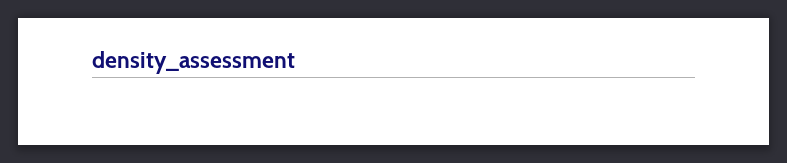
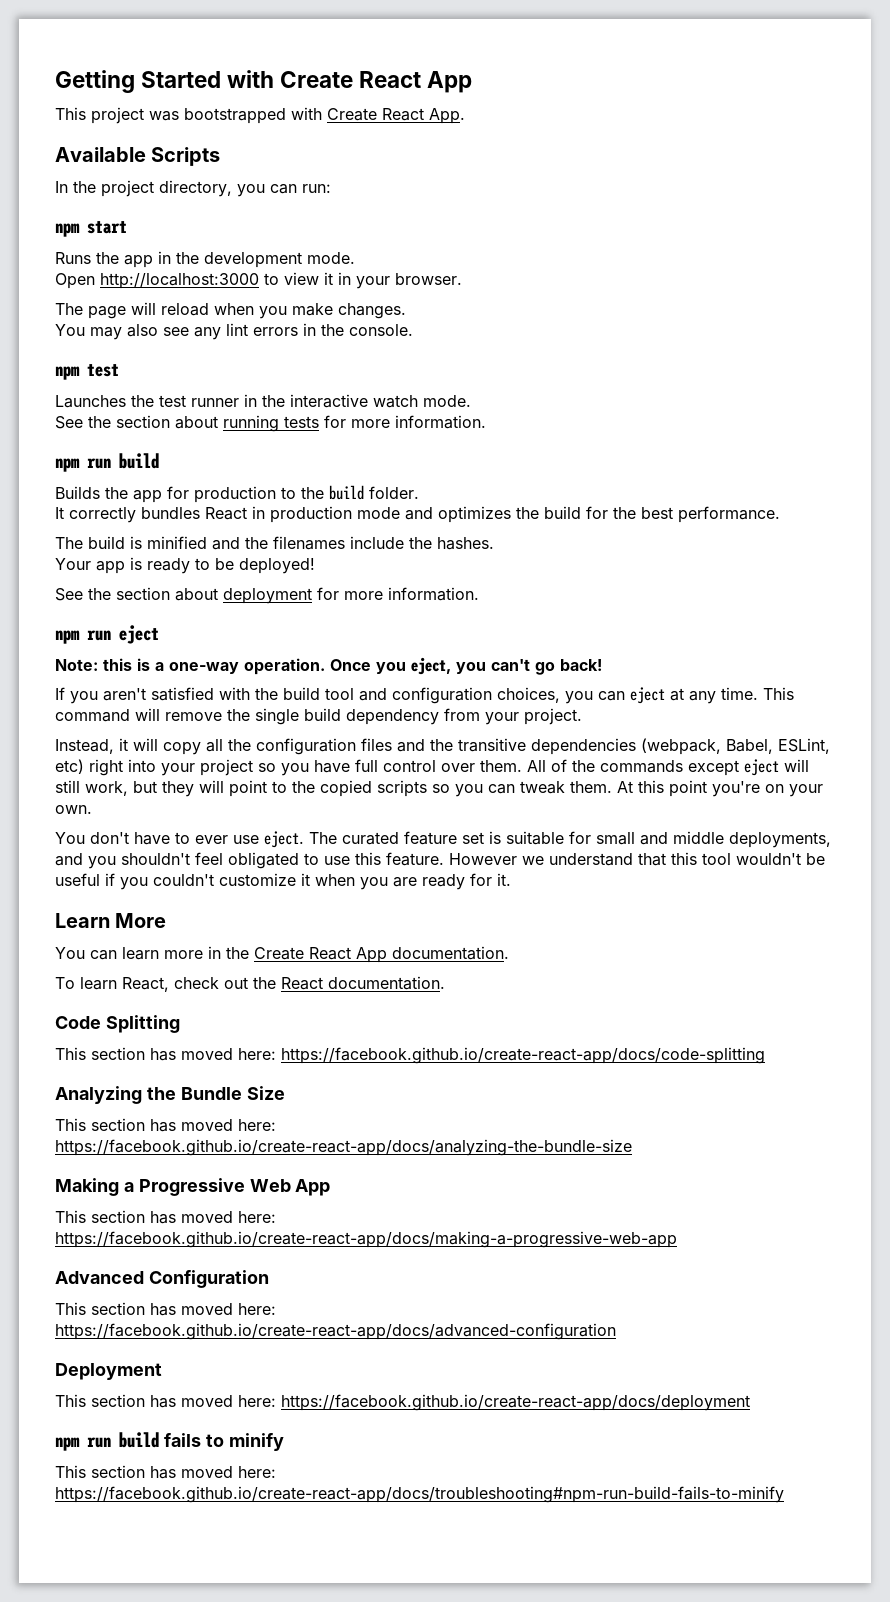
- density_assessment
+ Getting Started with Create React App
+ This project was bootstrapped with Create React App.
+ Available Scripts
+ In the project directory, you can run:
+ npm start
+ Runs the app in the development mode.
+ Open http://localhost:3000 to view it in your browser.
+ The page will reload when you make changes.
+ You may also see any lint errors in the console.
+ npm test
+ Launches the test runner in the interactive watch mode.
+ See the section about running tests for more information.
+ npm run build
+ Builds the app for production to the build folder.
+ It correctly bundles React in production mode and optimizes the build for the best performance.
+ The build is minified and the filenames include the hashes.
+ Your app is ready to be deployed!
+ See the section about deployment for more information.
+ npm run eject
+ Note: this is a one-way operation. Once you eject, you can't go back!
+ If you aren't satisfied with the build tool and configuration choices, you can eject at any time. This command will remove the single build dependency from your project.
+ Instead, it will copy all the configuration files and the transitive dependencies (webpack, Babel, ESLint, etc) right into your project so you have full control over them. All of the commands except eject will still work, but they will point to the copied scripts so you can tweak them. At this point you're on your own.
+ You don't have to ever use eject. The curated feature set is suitable for small and middle deployments, and you shouldn't feel obligated to use this feature. However we understand that this tool wouldn't be useful if you couldn't customize it when you are ready for it.
+ Learn More
+ You can learn more in the Create React App documentation.
+ To learn React, check out the React documentation.
+ Code Splitting
+ This section has moved here: https://facebook.github.io/create-react-app/docs/code-splitting
+ Analyzing the Bundle Size
+ This section has moved here: https://facebook.github.io/create-react-app/docs/analyzing-the-bundle-size
+ Making a Progressive Web App
+ This section has moved here: https://facebook.github.io/create-react-app/docs/making-a-progressive-web-app
+ Advanced Configuration
+ This section has moved here: https://facebook.github.io/create-react-app/docs/advanced-configuration
+ Deployment
+ This section has moved here: https://facebook.github.io/create-react-app/docs/deployment
+ npm run build fails to minify
+ This section has moved here: https://facebook.github.io/create-react-app/docs/troubleshooting#npm-run-build-fails-to-minify

